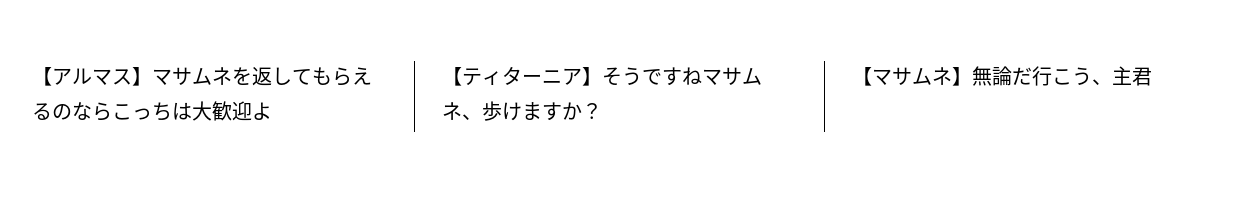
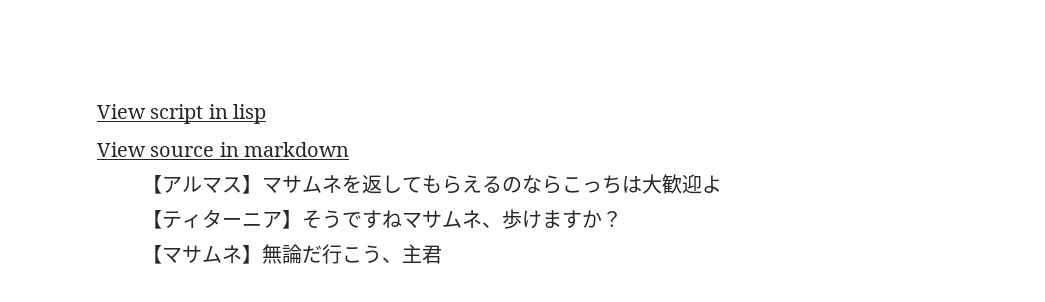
+ View script in lisp
+ View source in markdown

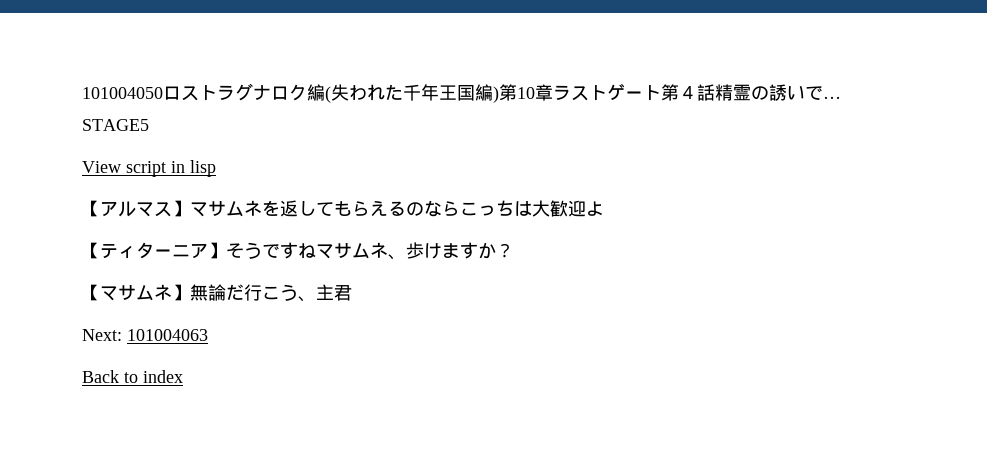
+ 101004050ロストラグナロク編(失われた千年王国編)第10章ラストゲート第４話精霊の誘いで… STAGE5
- View source in markdown
+ Next: 101004063
+ Back to index

